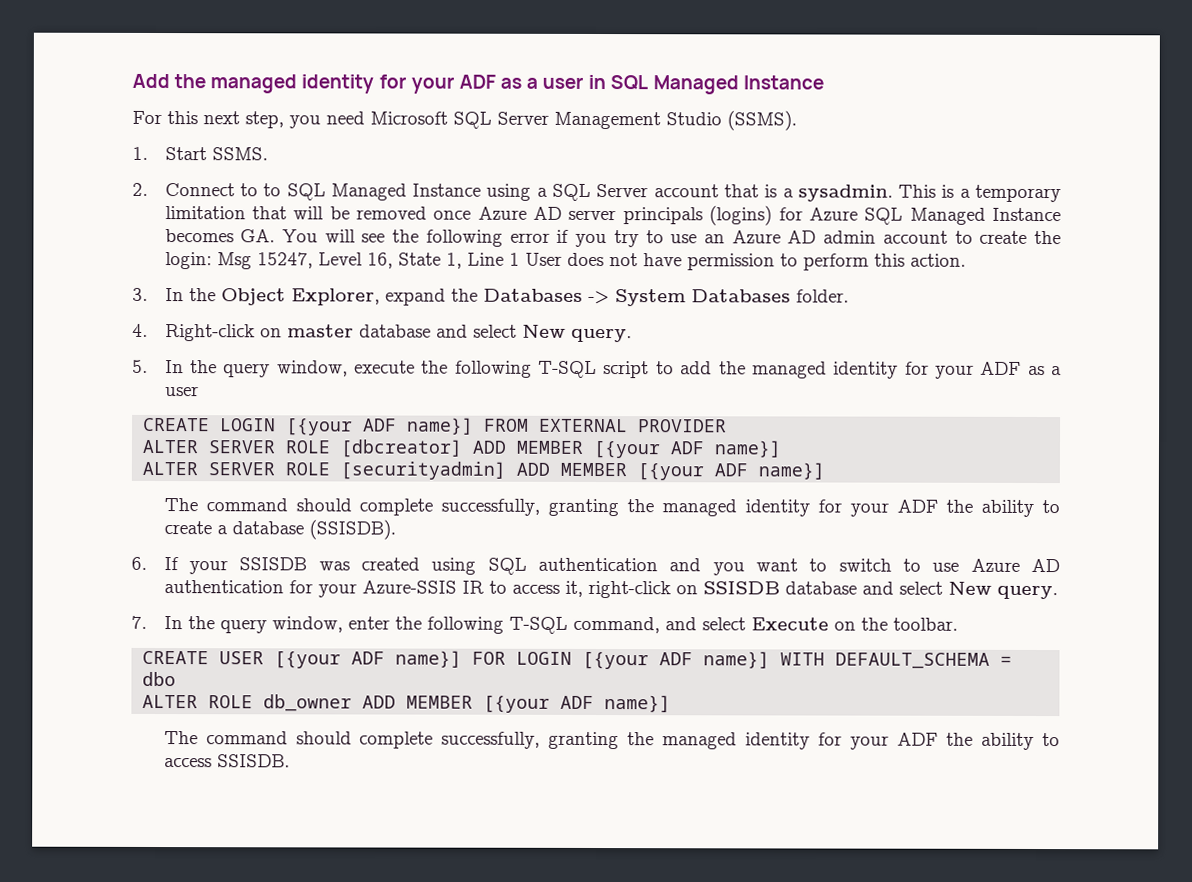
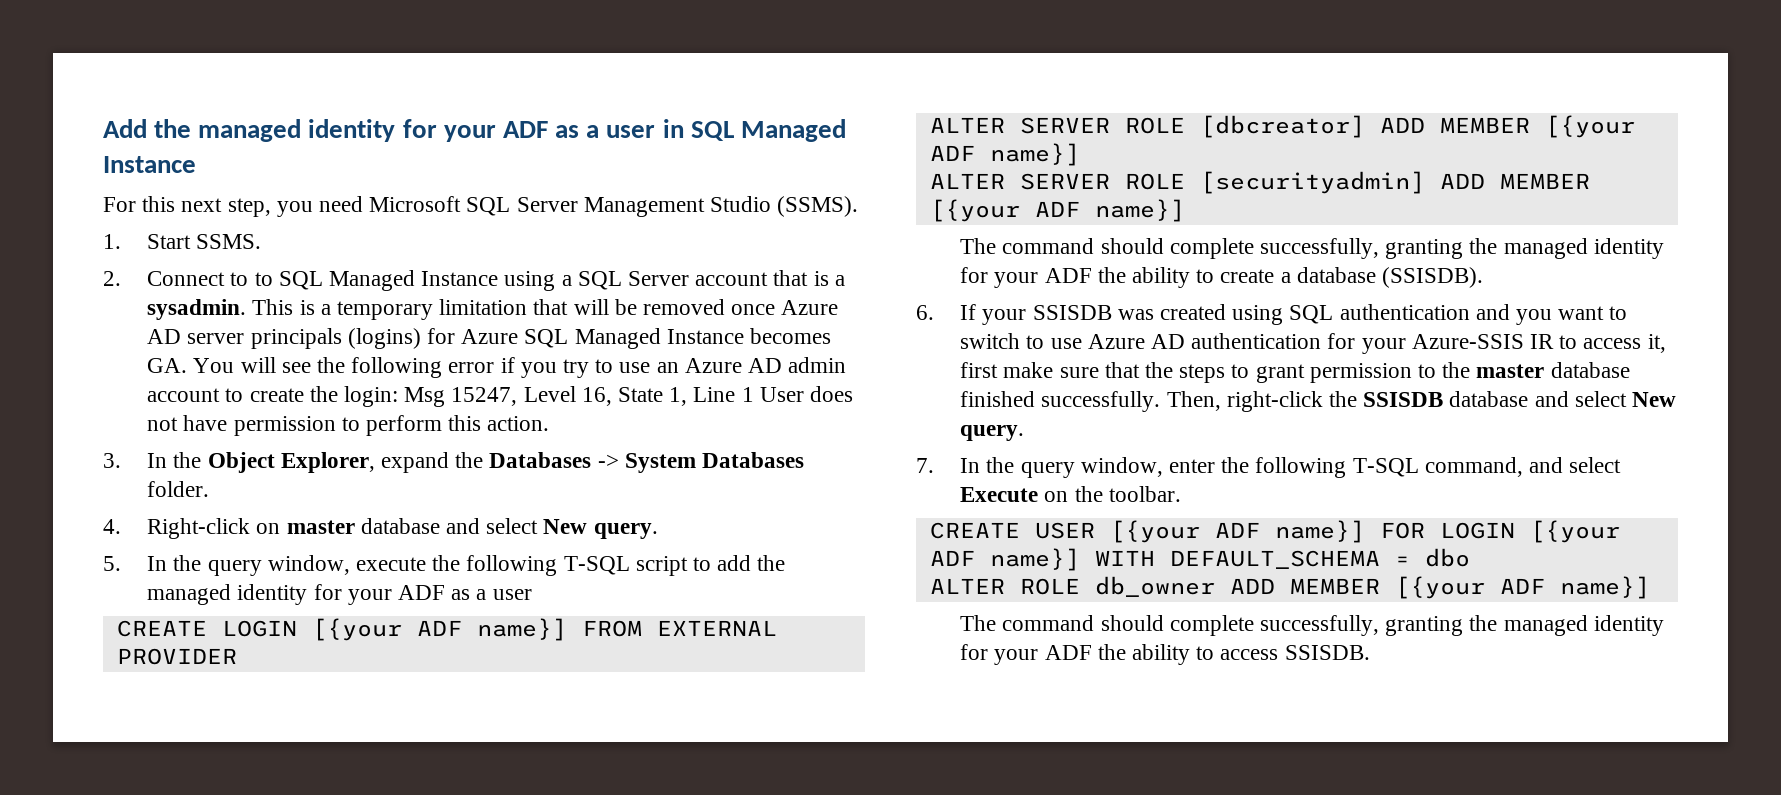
- 6. If your SSISDB was created using SQL authentication and you want to switch to use Azure AD authentication for your Azure-SSIS IR to access it, right-click on SSISDB database and select New query.
+ 6. If your SSISDB was created using SQL authentication and you want to switch to use Azure AD authentication for your Azure-SSIS IR to access it, first make sure that the steps to grant permission to the master database finished successfully. Then, right-click the SSISDB database and select New query.

